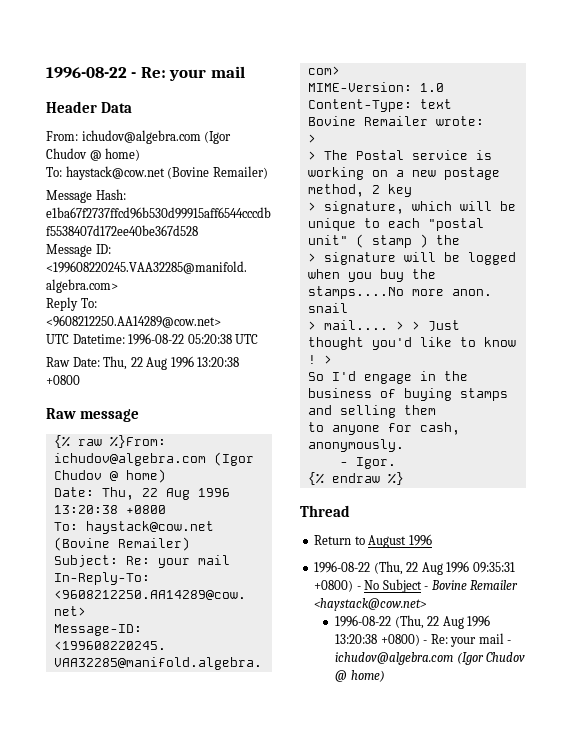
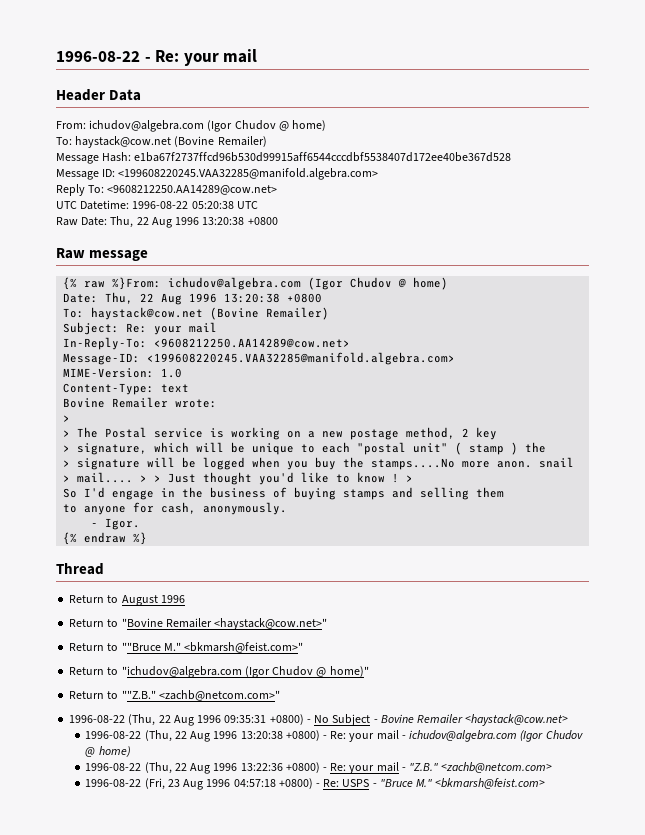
+ Return to "Bovine Remailer <haystack@cow.net>"
+ Return to ""Bruce M." <bkmarsh@feist.com>"
+ Return to "ichudov@algebra.com (Igor Chudov @ home)"
+ Return to ""Z.B." <zachb@netcom.com>"
+ 1996-08-22 (Thu, 22 Aug 1996 13:22:36 +0800) - Re: your mail - "Z.B." <zachb@netcom.com>
+ 1996-08-22 (Fri, 23 Aug 1996 04:57:18 +0800) - Re: USPS - "Bruce M." <bkmarsh@feist.com>

